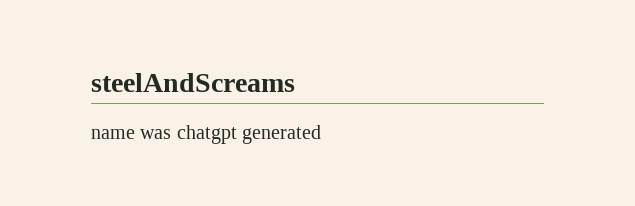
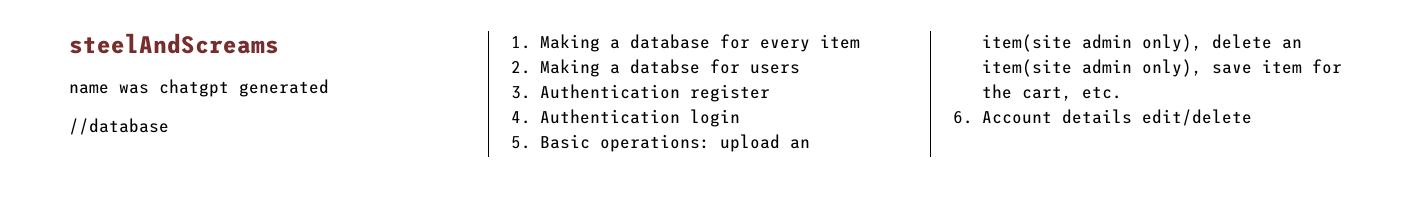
+ //database
+ 1. Making a database for every item
+ 2. Making a databse for users
+ 3. Authentication register
+ 4. Authentication login
+ 5. Basic operations: upload an item(site admin only), delete an item(site admin only), save item for the cart, etc.
+ 6. Account details edit/delete

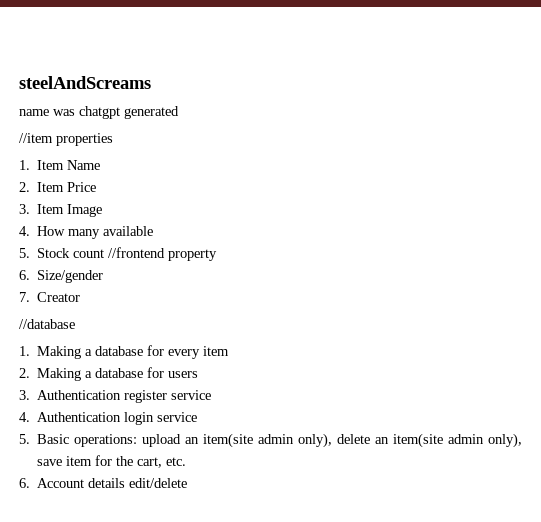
+ //item properties
+ 1. Item Name
+ 2. Item Price
+ 3. Item Image
+ 4. How many available
+ 5. Stock count //frontend property
+ 6. Size/gender
+ 7. Creator
- 2. Making a databse for users
+ 2. Making a database for users
- 3. Authentication register
+ 3. Authentication register service
- 4. Authentication login
+ 4. Authentication login service

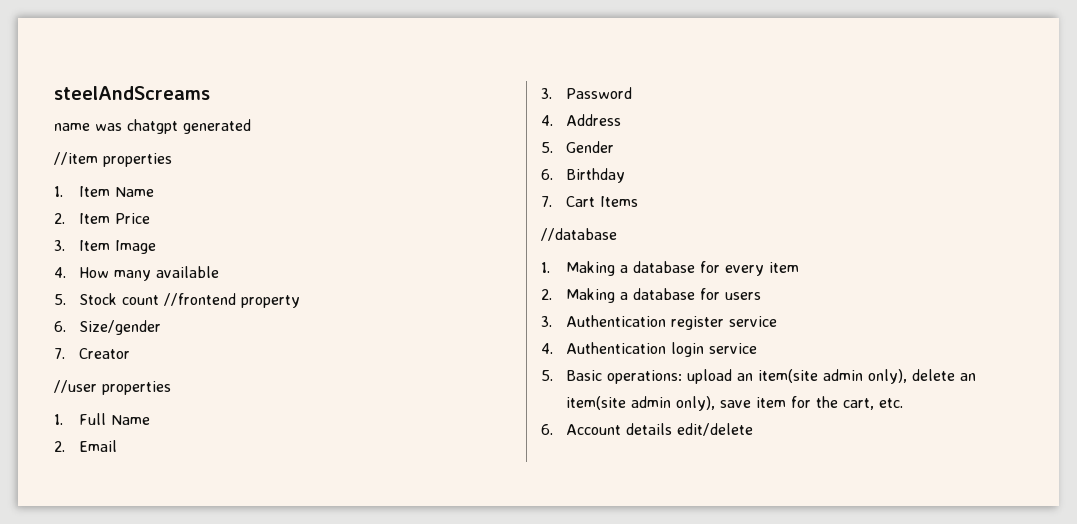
+ //user properties
+ 1. Full Name
+ 2. Email
+ 3. Password
+ 4. Address
+ 5. Gender
+ 6. Birthday
+ 7. Cart Items

